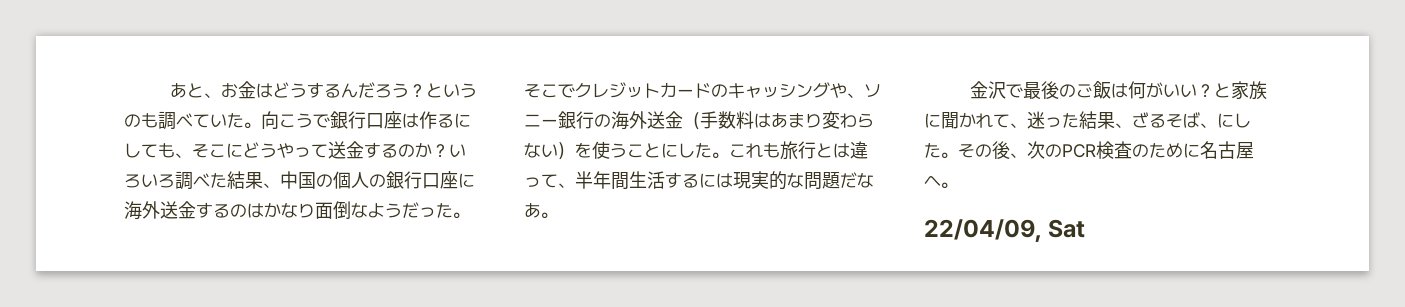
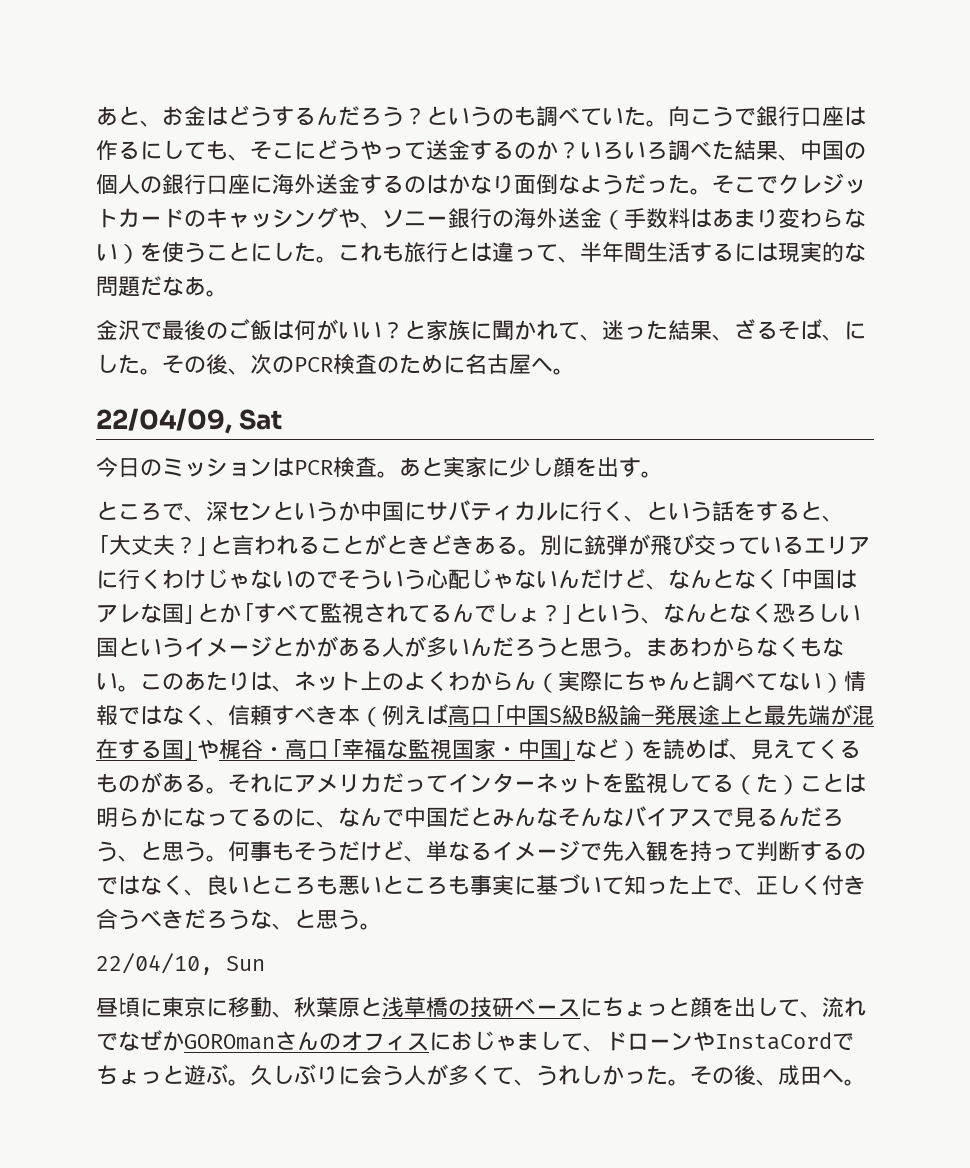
+ 今日のミッションはPCR検査。あと実家に少し顔を出す。
+ ところで、深センというか中国にサバティカルに行く、という話をすると、「大丈夫？」と言われることがときどきある。別に銃弾が飛び交っているエリアに行くわけじゃないのでそういう心配じゃないんだけど、なんとなく「中国はアレな国」とか「すべて監視されてるんでしょ？」という、なんとなく恐ろしい国というイメージとかがある人が多いんだろうと思う。まあわからなくもない。このあたりは、ネット上のよくわからん（実際にちゃんと調べてない）情報ではなく、信頼すべき本（例えば高口「中国S級B級論―発展途上と最先端が混在する国」や梶谷・高口「幸福な監視国家・中国」など）を読めば、見えてくるものがある。それにアメリカだってインターネットを監視してる（た）ことは明らかになってるのに、なんで中国だとみんなそんなバイアスで見るんだろう、と思う。何事もそうだけど、単なるイメージで先入観を持って判断するのではなく、良いところも悪いところも事実に基づいて知った上で、正しく付き合うべきだろうな、と思う。
+ 22/04/10, Sun
+ 昼頃に東京に移動、秋葉原と浅草橋の技研ベースにちょっと顔を出して、流れでなぜかGOROmanさんのオフィスにおじゃまして、ドローンやInstaCordでちょっと遊ぶ。久しぶりに会う人が多くて、うれしかった。その後、成田へ。

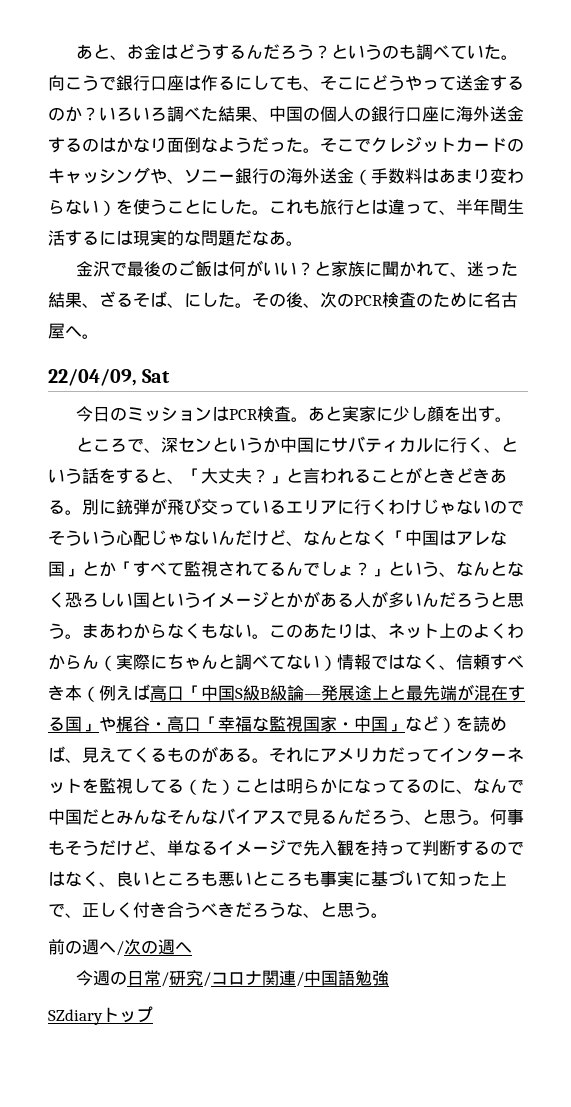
- 22/04/10, Sun
- 昼頃に東京に移動、秋葉原と浅草橋の技研ベースにちょっと顔を出して、流れでなぜかGOROmanさんのオフィスにおじゃまして、ドローンやInstaCordでちょっと遊ぶ。久しぶりに会う人が多くて、うれしかった。その後、成田へ。
+ 前の週へ/次の週へ
+ 今週の日常/研究/コロナ関連/中国語勉強
+ SZdiaryトップ

